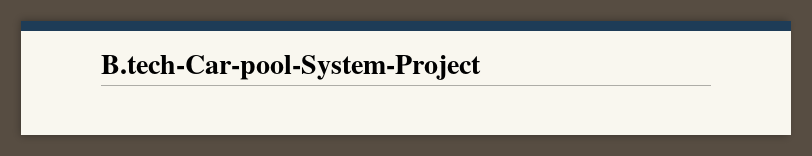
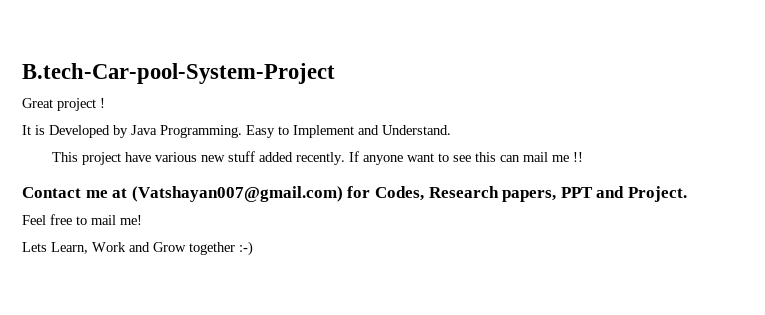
+ Great project !
+ It is Developed by Java Programming. Easy to Implement and Understand.
+ This project have various new stuff added recently. If anyone want to see this can mail me !!
+ Contact me at (Vatshayan007@gmail.com) for Codes, Research papers, PPT and Project.
+ Feel free to mail me!
+ Lets Learn, Work and Grow together :-)

